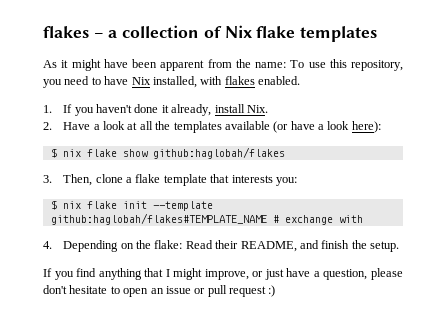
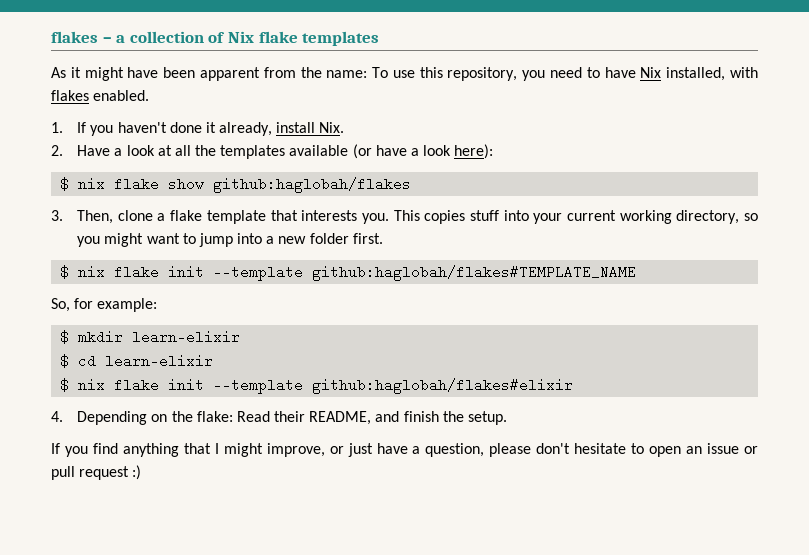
- 3. Then, clone a flake template that interests you:
+ 3. Then, clone a flake template that interests you. This copies stuff into your current working directory, so you might want to jump into a new folder first.
- $ nix flake init --template github:haglobah/flakes#TEMPLATE_NAME # exchange with
+ $ nix flake init --template github:haglobah/flakes#TEMPLATE_NAME
+ So, for example:
+ $ mkdir learn-elixir
+ $ cd learn-elixir
+ $ nix flake init --template github:haglobah/flakes#elixir

